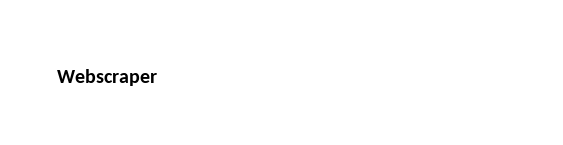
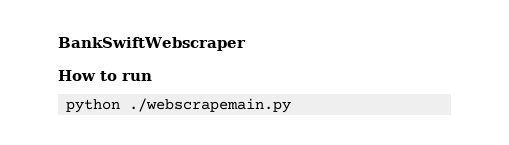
- Webscraper
+ BankSwiftWebscraper
+ How to run
+ python ./webscrapemain.py

